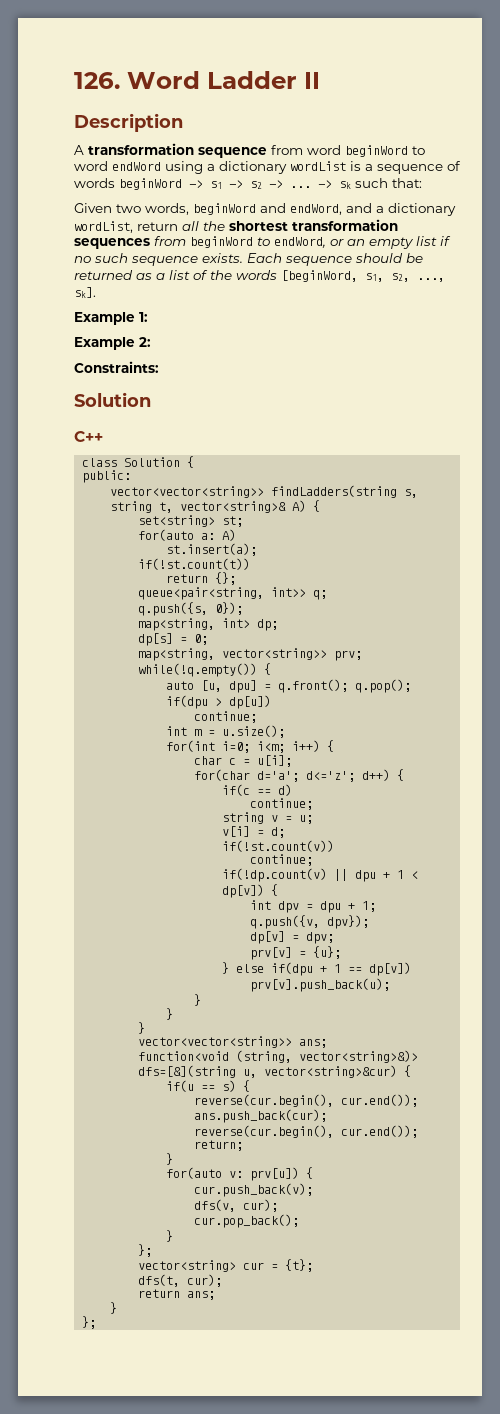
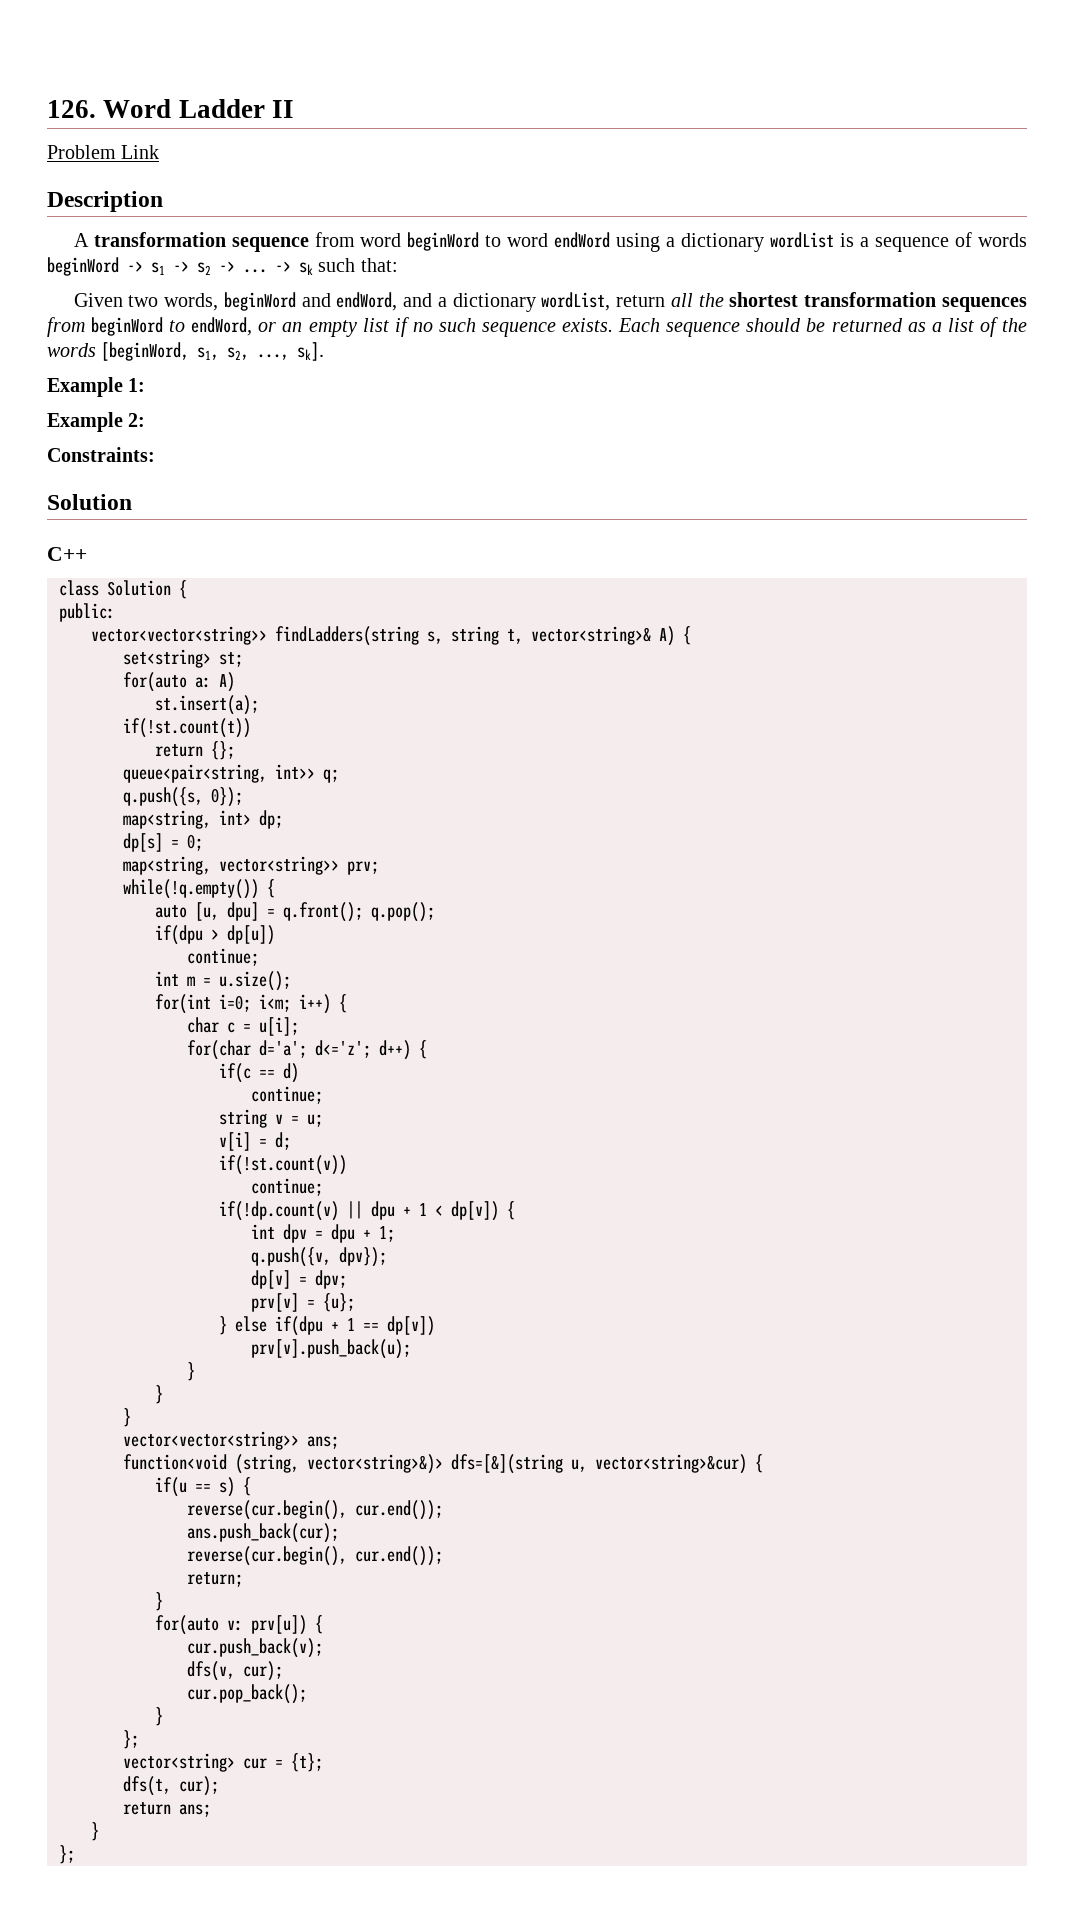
+ Problem Link

